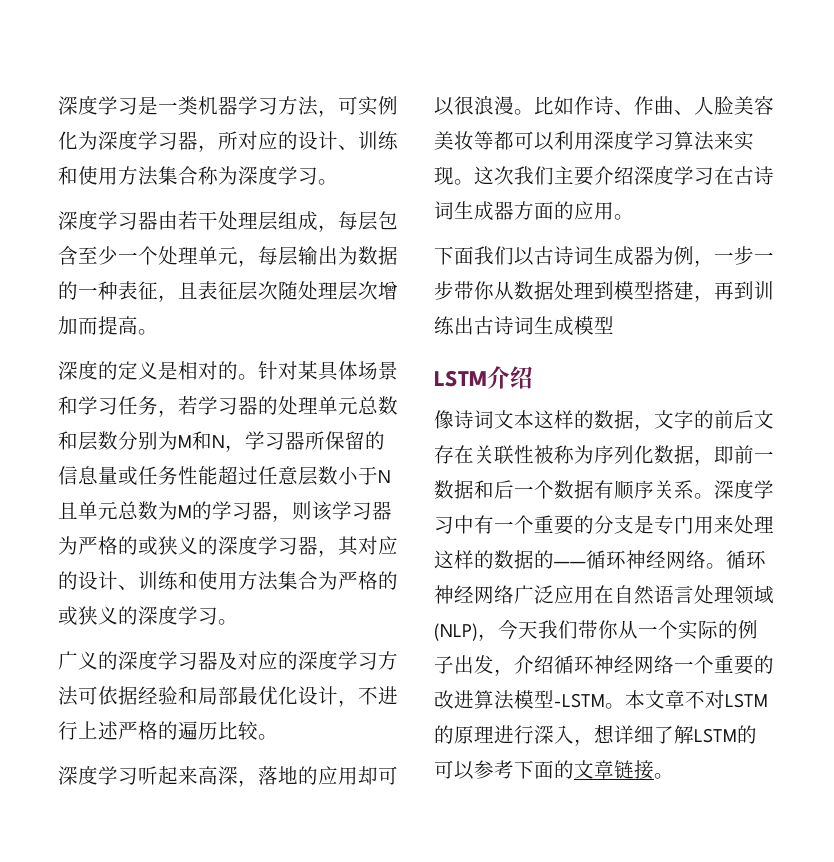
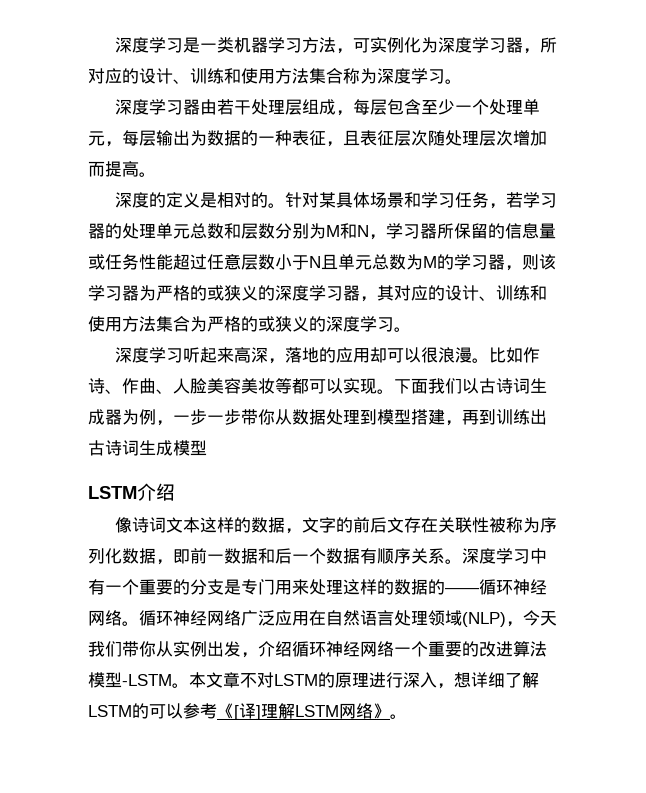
- 广义的深度学习器及对应的深度学习方法可依据经验和局部最优化设计，不进行上述严格的遍历比较。
- 比如作诗、作曲、人脸美容美妆等都可以利用深度学习算法来实现。这次我们主要介绍深度学习在古诗词生成器方面的应用。
- 下面我们以古诗词生成器为例，一步一步带你从数据处理到模型搭建，再到训练出古诗词生成模型
+ 比如作诗、作曲、人脸美容美妆等都可以实现。下面我们以古诗词生成器为例，一步一步带你从数据处理到模型搭建，再到训练出古诗词生成模型
- 循环神经网络广泛应用在自然语言处理领域(NLP)，今天我们带你从一个实际的例子出发，介绍循环神经网络一个重要的改进算法模型-LSTM。
+ 循环神经网络广泛应用在自然语言处理领域(NLP)，今天我们带你从实例出发，介绍循环神经网络一个重要的改进算法模型-LSTM。
- 本文章不对LSTM的原理进行深入，想详细了解LSTM的可以参考下面的文章链接。
+ 本文章不对LSTM的原理进行深入，想详细了解LSTM的可以参考《[译]理解LSTM网络》。

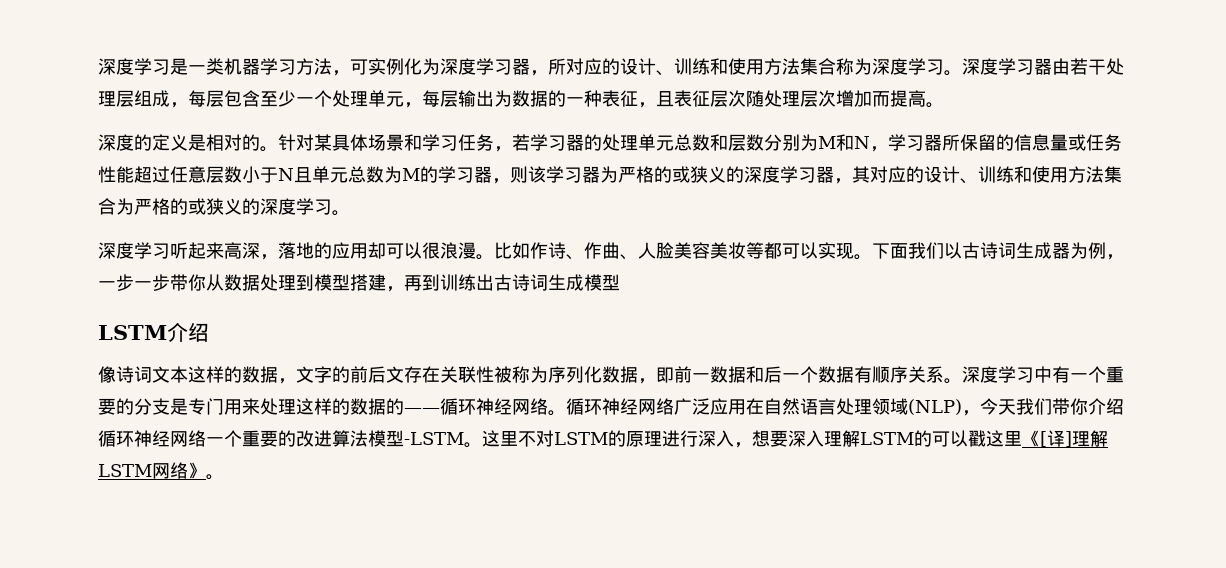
- 深度学习是一类机器学习方法，可实例化为深度学习器，所对应的设计、训练和使用方法集合称为深度学习。
- 深度学习器由若干处理层组成，每层包含至少一个处理单元，每层输出为数据的一种表征，且表征层次随处理层次增加而提高。
+ 深度学习是一类机器学习方法，可实例化为深度学习器，所对应的设计、训练和使用方法集合称为深度学习。深度学习器由若干处理层组成，每层包含至少一个处理单元，每层输出为数据的一种表征，且表征层次随处理层次增加而提高。
- 循环神经网络广泛应用在自然语言处理领域(NLP)，今天我们带你从实例出发，介绍循环神经网络一个重要的改进算法模型-LSTM。
+ 循环神经网络广泛应用在自然语言处理领域(NLP)，今天我们带你介绍循环神经网络一个重要的改进算法模型-LSTM。
- 本文章不对LSTM的原理进行深入，想详细了解LSTM的可以参考《[译]理解LSTM网络》。
+ 这里不对LSTM的原理进行深入，想要深入理解LSTM的可以戳这里《[译]理解LSTM网络》。

